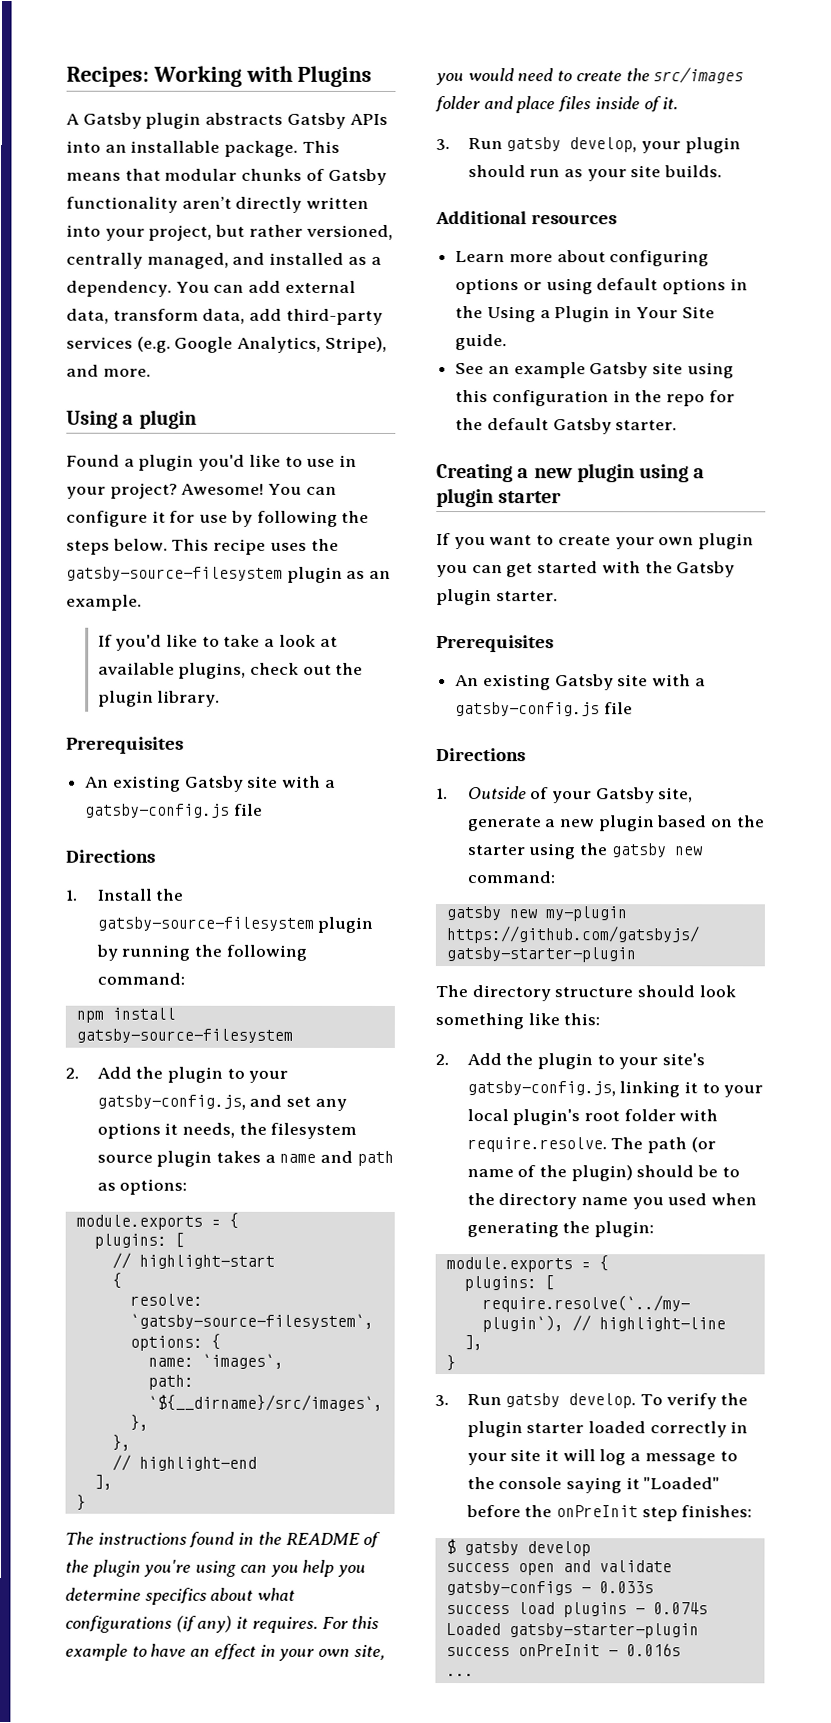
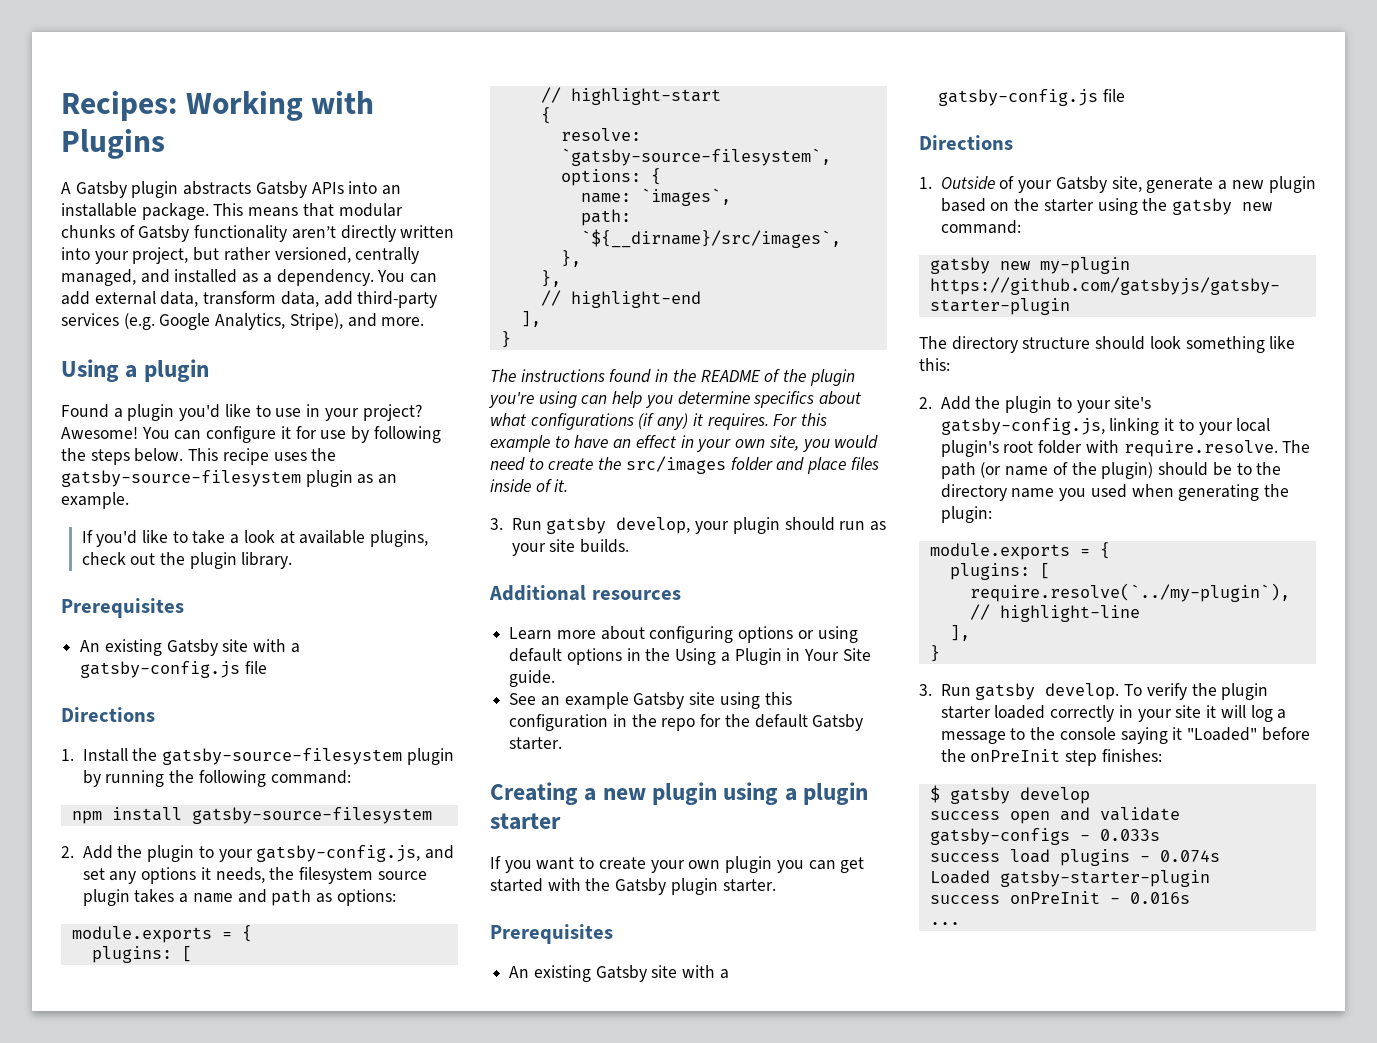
- The instructions found in the README of the plugin you're using can you help you determine specifics about what configurations (if any) it requires.
+ The instructions found in the README of the plugin you're using can help you determine specifics about what configurations (if any) it requires.

